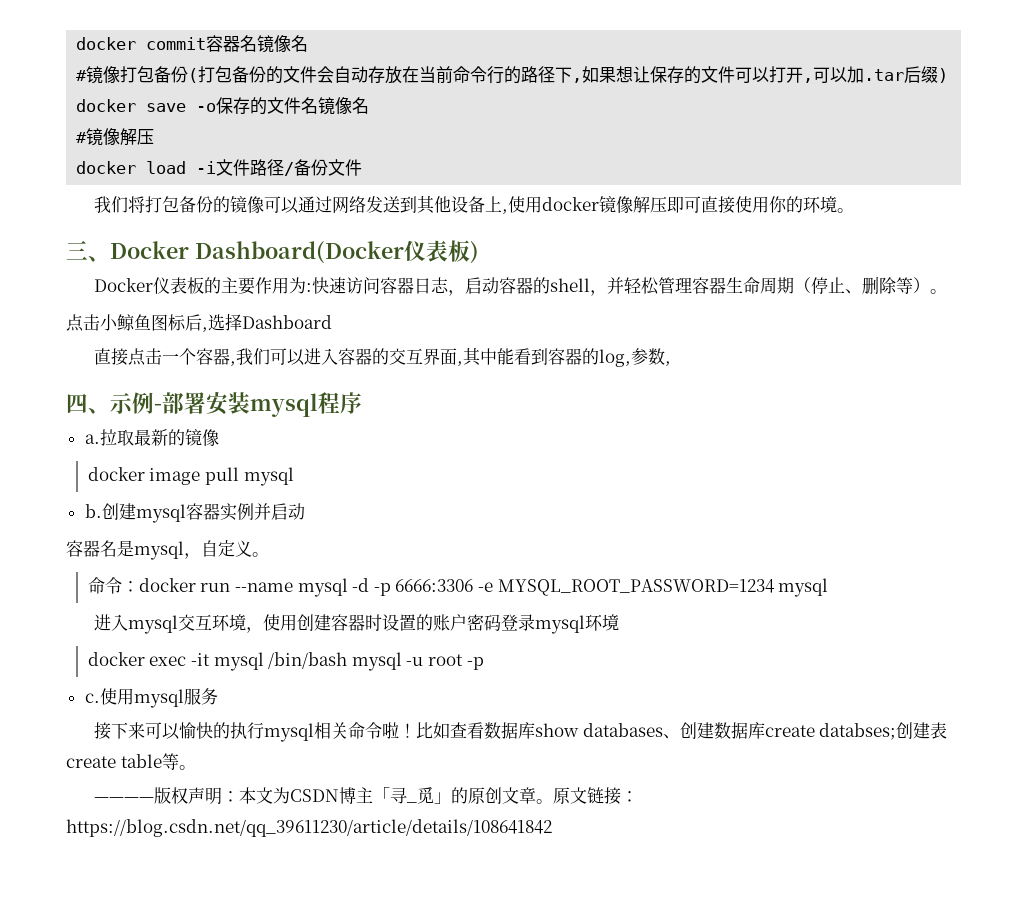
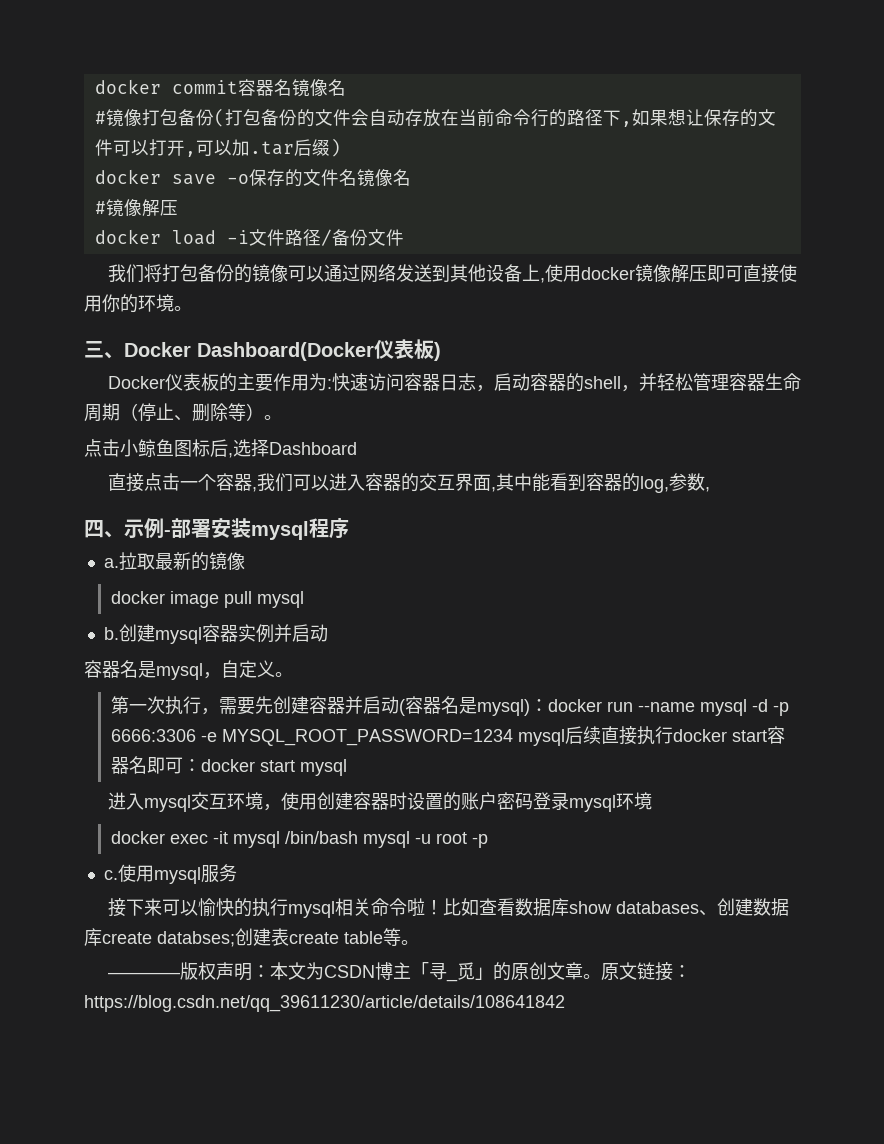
- 命令：docker run --name mysql -d -p 6666:3306 -e MYSQL_ROOT_PASSWORD=1234 mysql
+ 第一次执行，需要先创建容器并启动(容器名是mysql)：docker run --name mysql -d -p 6666:3306 -e MYSQL_ROOT_PASSWORD=1234 mysql后续直接执行docker start容器名即可：docker start mysql

